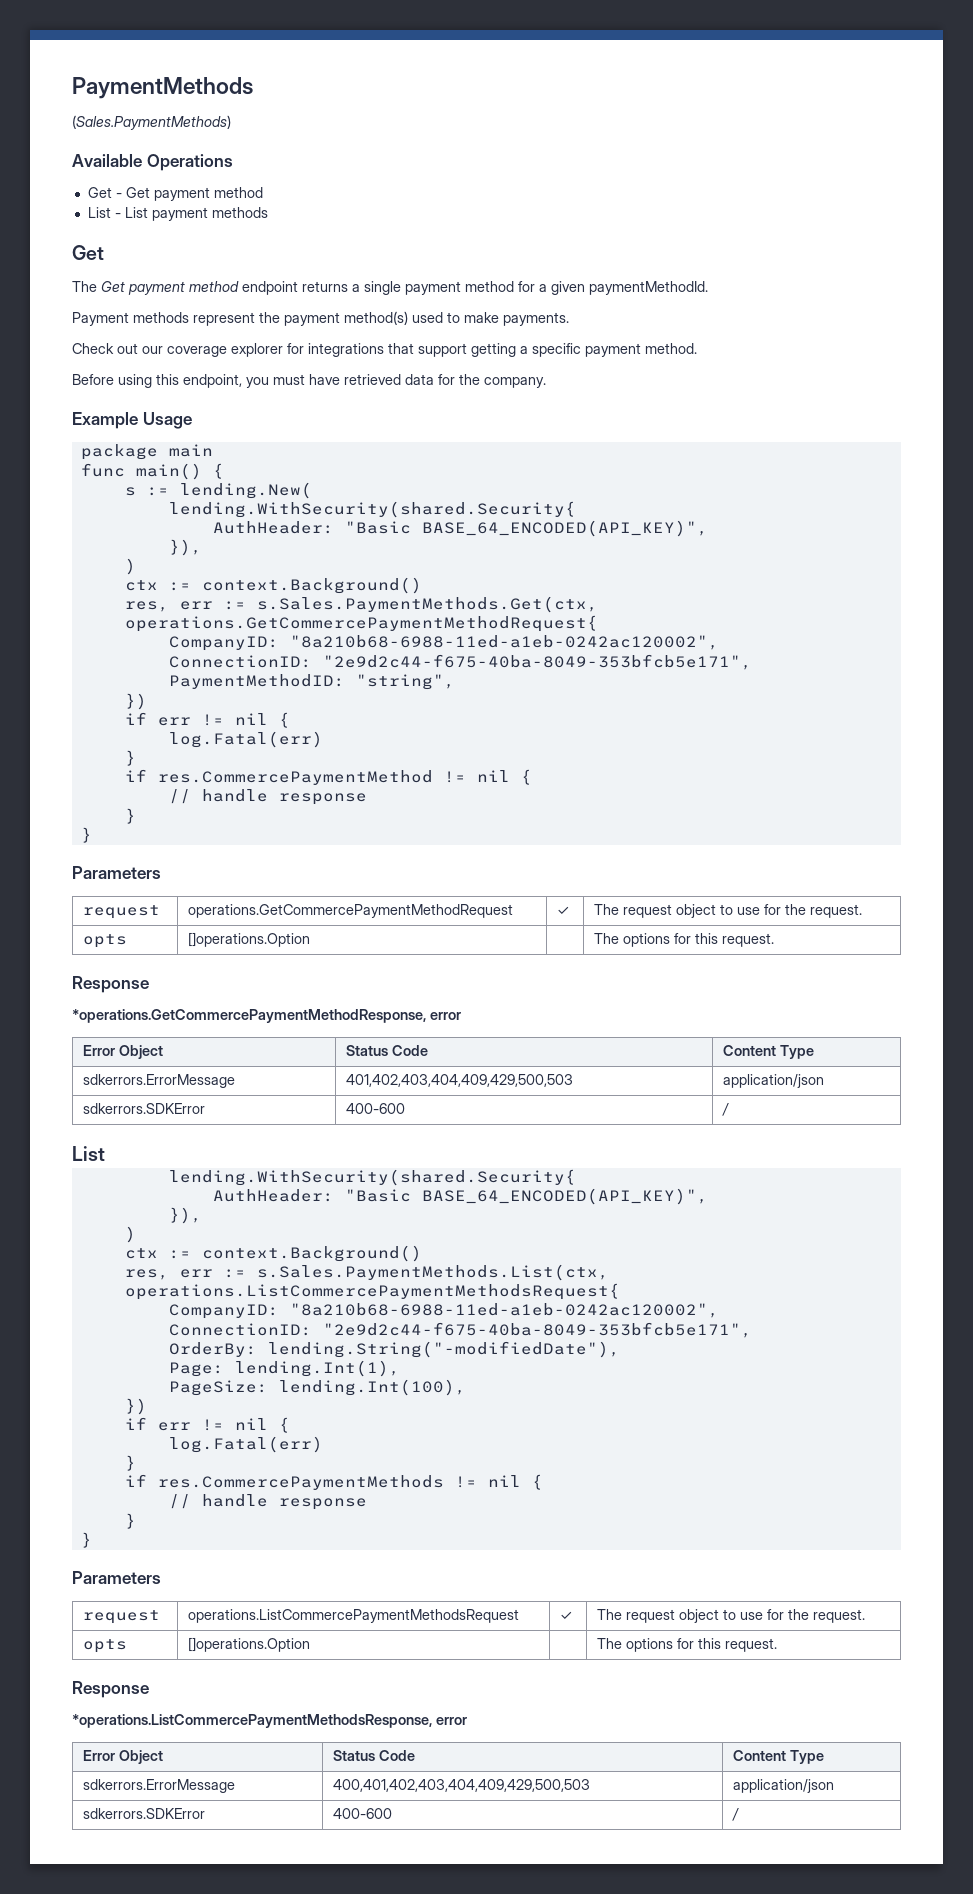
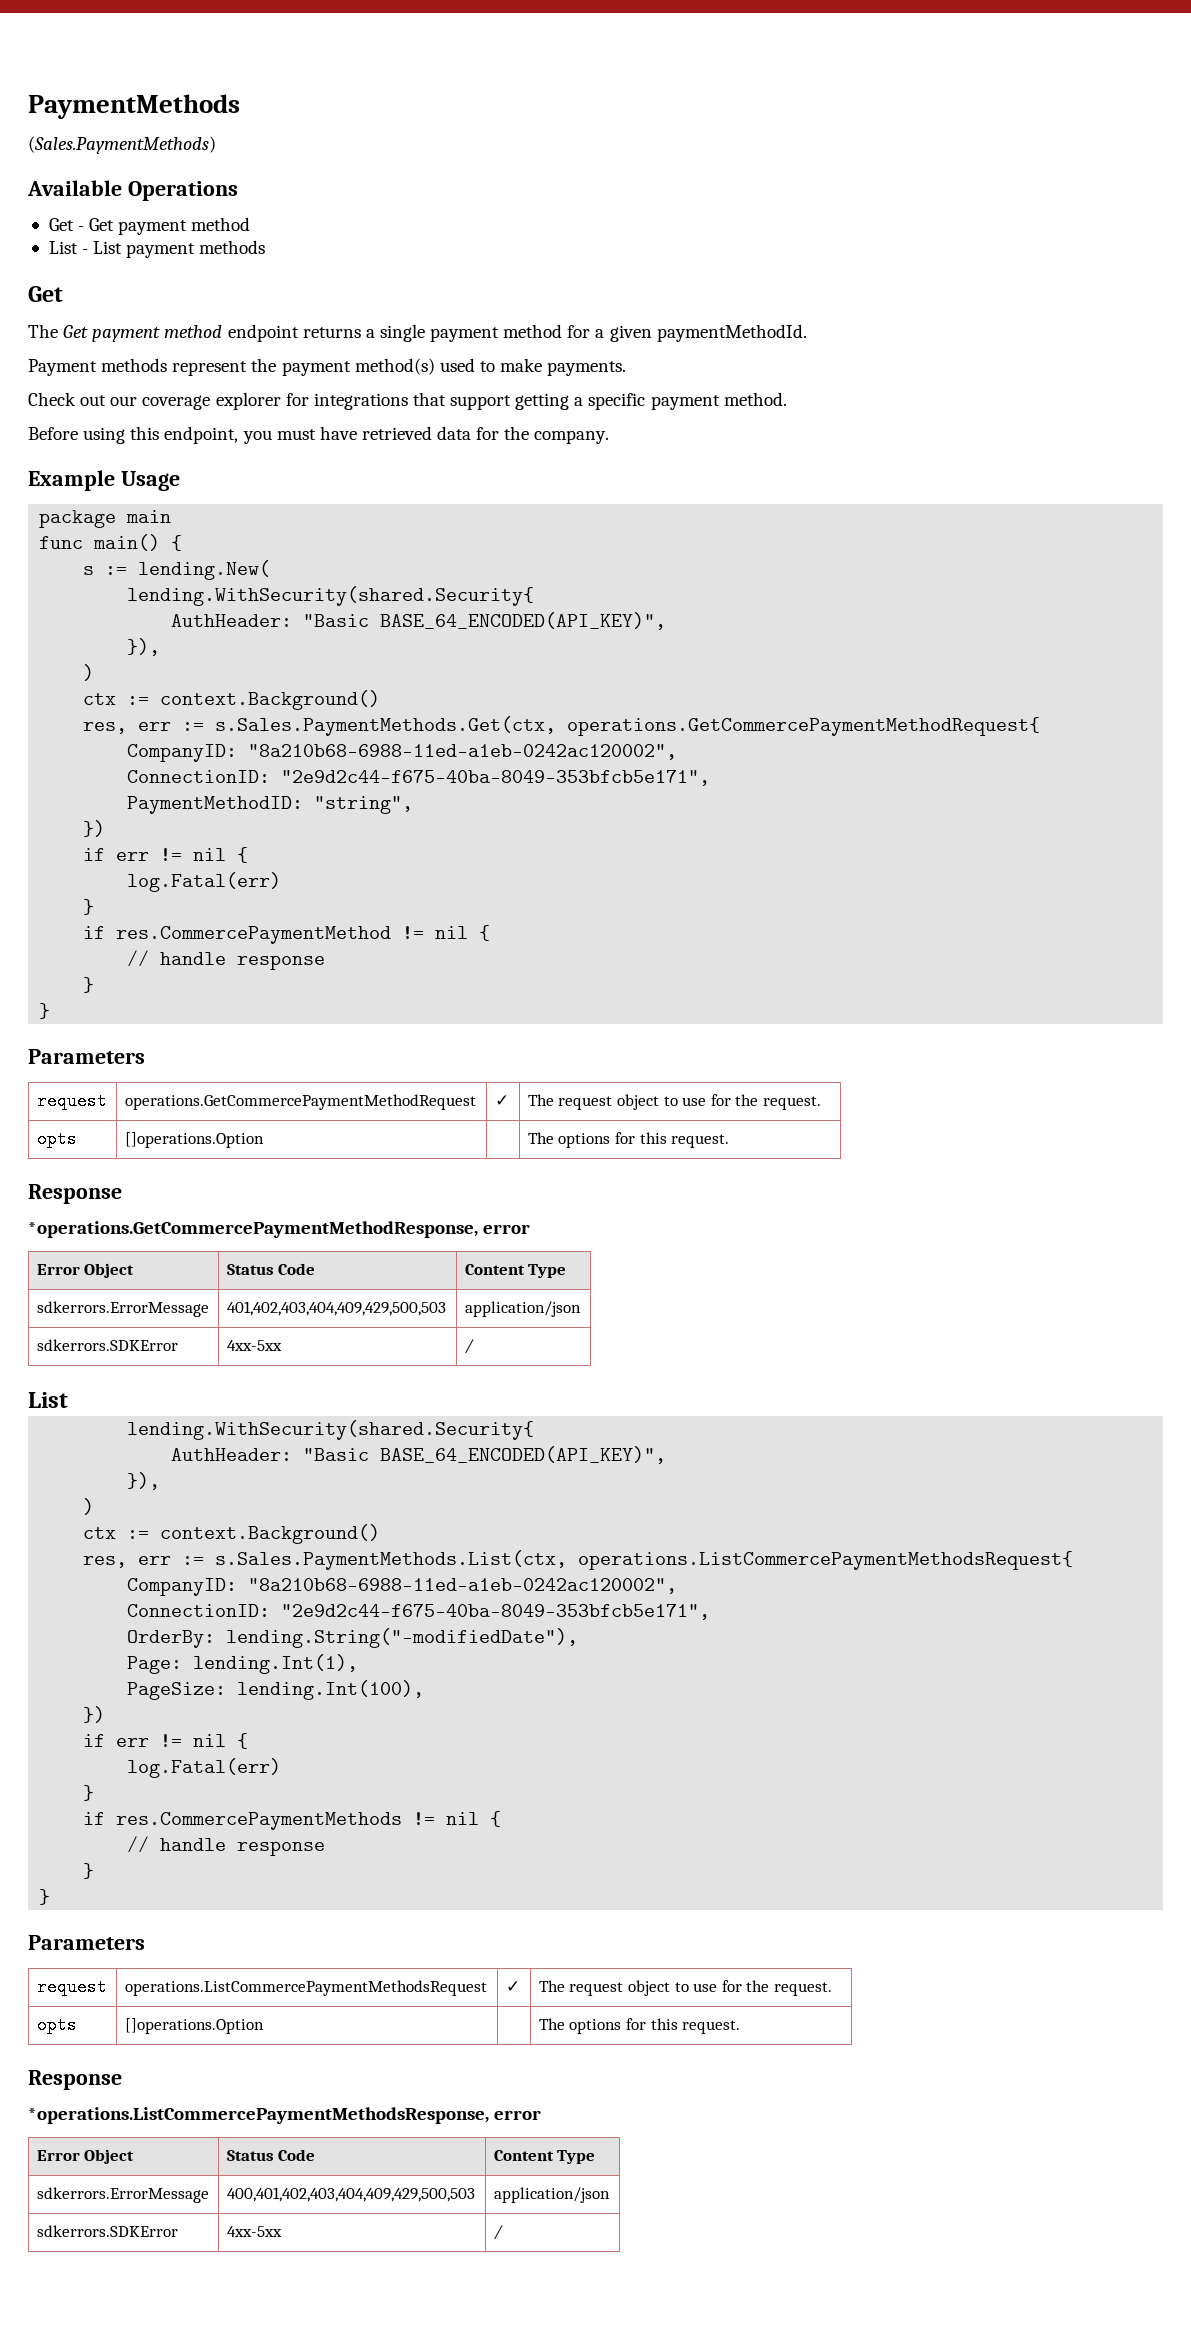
  sdkerrors.ErrorMessage | 401,402,403,404,409,429,500,503 | application/json
- sdkerrors.SDKError | 400-600 | /
+ sdkerrors.SDKError | 4xx-5xx | /
  sdkerrors.ErrorMessage | 400,401,402,403,404,409,429,500,503 | application/json
- sdkerrors.SDKError | 400-600 | /
+ sdkerrors.SDKError | 4xx-5xx | /

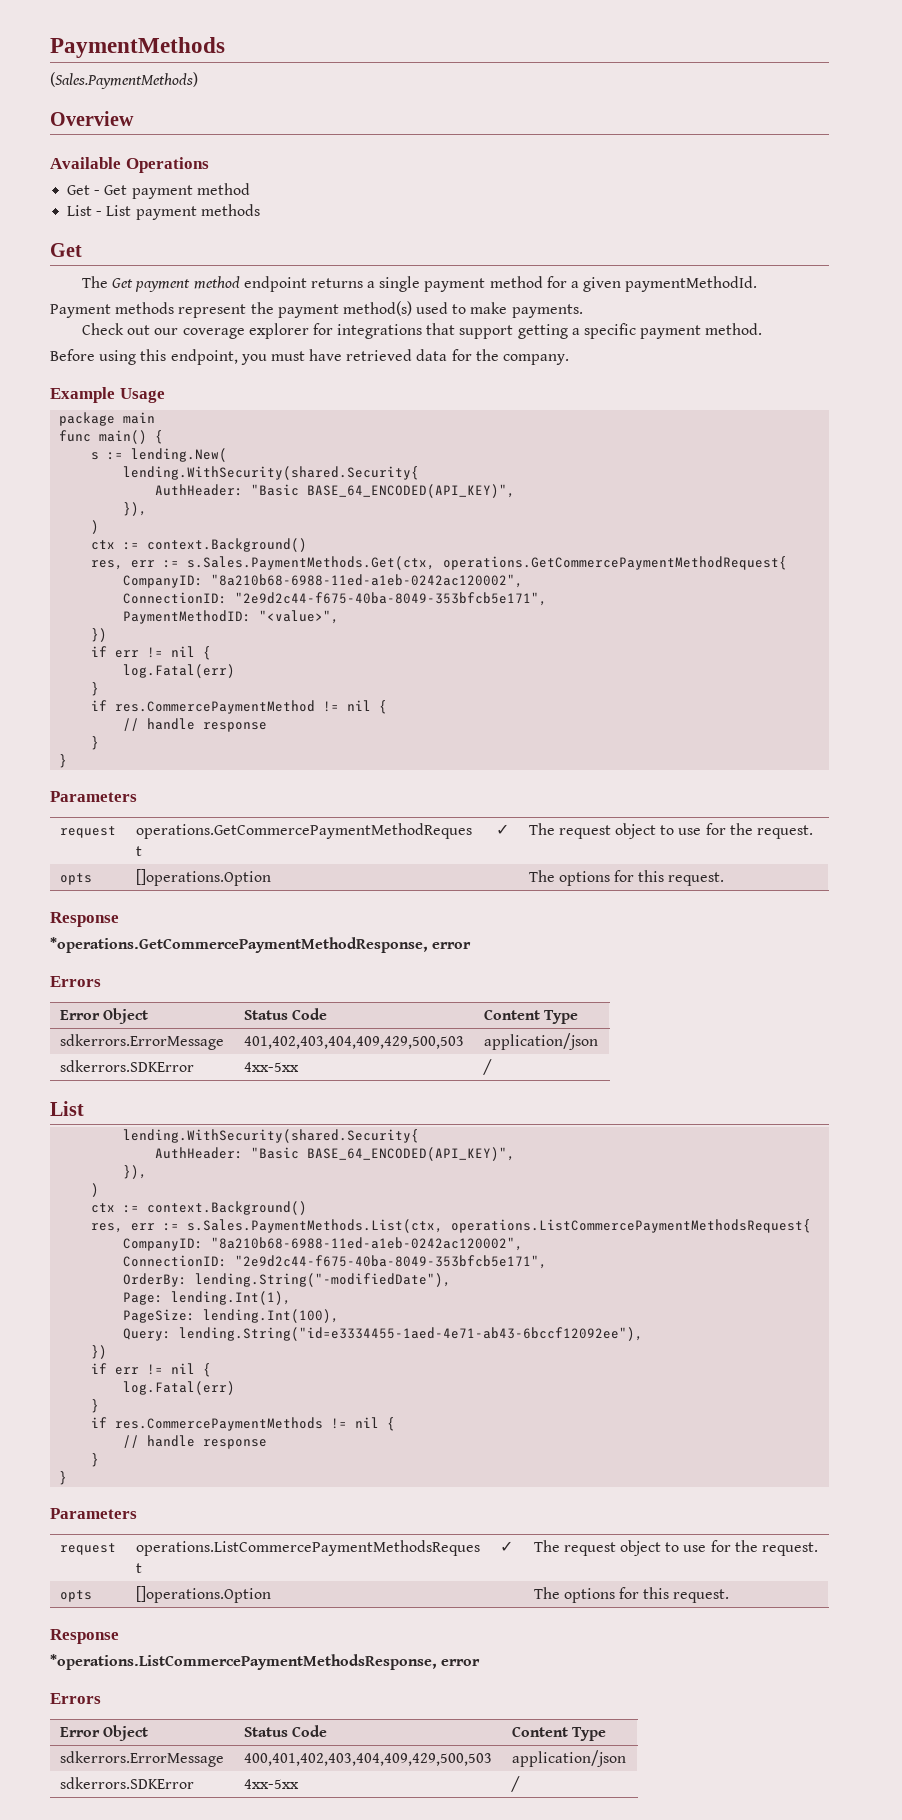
+ Overview
- PaymentMethodID: "string",
+ PaymentMethodID: "<value>",
  *operations.GetCommercePaymentMethodResponse, error
+ Errors
+ Query: lending.String("id=e3334455-1aed-4e71-ab43-6bccf12092ee"),
  *operations.ListCommercePaymentMethodsResponse, error
+ Errors

